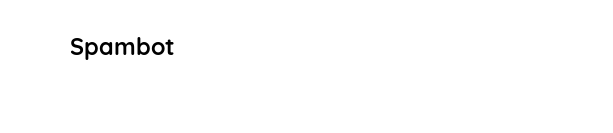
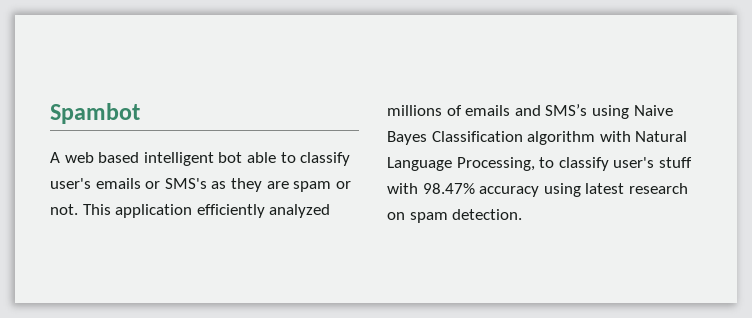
+ A web based intelligent bot able to classify user's emails or SMS's as they are spam or not. This application efficiently analyzed millions of emails and SMS’s using Naive Bayes Classification algorithm with Natural Language Processing, to classify user's stuff with 98.47% accuracy using latest research on spam detection.

